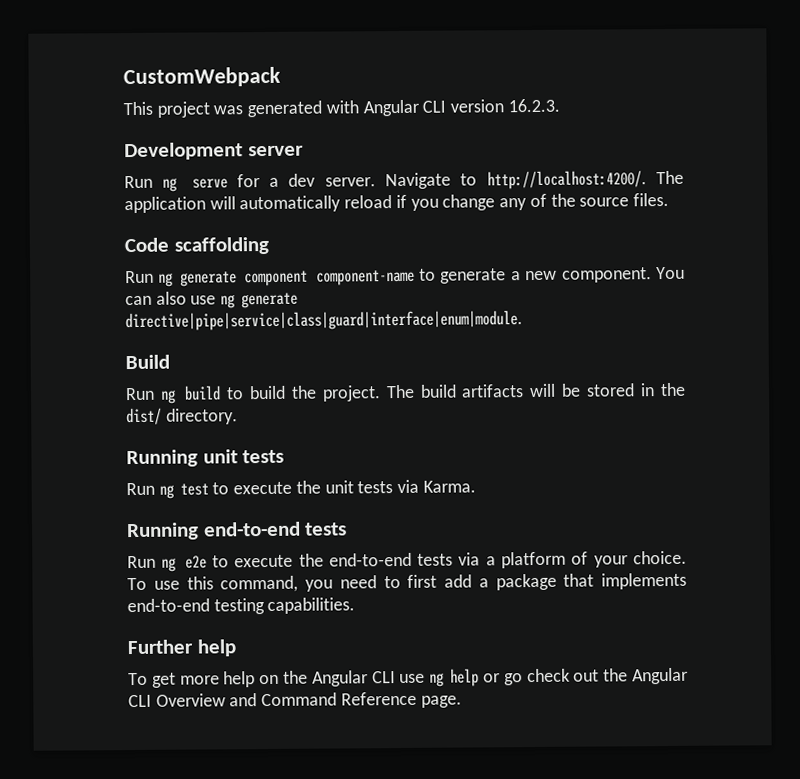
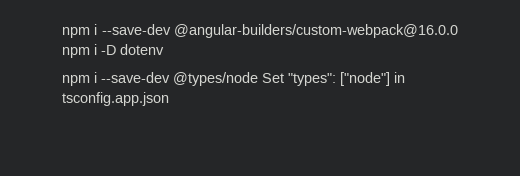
- CustomWebpack
- This project was generated with Angular CLI version 16.2.3.
- Development server
- Run ng serve for a dev server. Navigate to http://localhost:4200/. The application will automatically reload if you change any of the source files.
- Code scaffolding
- Run ng generate component component-name to generate a new component. You can also use ng generate directive|pipe|service|class|guard|interface|enum|module.
- Build
- Run ng build to build the project. The build artifacts will be stored in the dist/ directory.
- Running unit tests
- Run ng test to execute the unit tests via Karma.
- Running end-to-end tests
- Run ng e2e to execute the end-to-end tests via a platform of your choice. To use this command, you need to first add a package that implements end-to-end testing capabilities.
- Further help
- To get more help on the Angular CLI use ng help or go check out the Angular CLI Overview and Command Reference page.
+ npm i --save-dev @angular-builders/custom-webpack@16.0.0 npm i -D dotenv
+ npm i --save-dev @types/node Set "types": ["node"] in tsconfig.app.json

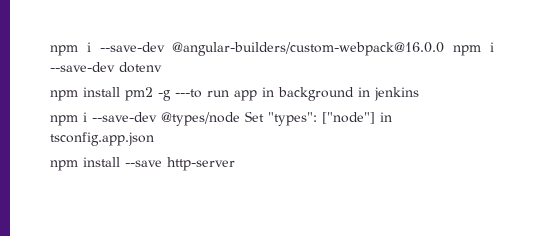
- npm i --save-dev @angular-builders/custom-webpack@16.0.0 npm i -D dotenv
+ npm i --save-dev @angular-builders/custom-webpack@16.0.0 npm i --save-dev dotenv
+ npm install pm2 -g ---to run app in background in jenkins
+ npm install --save http-server

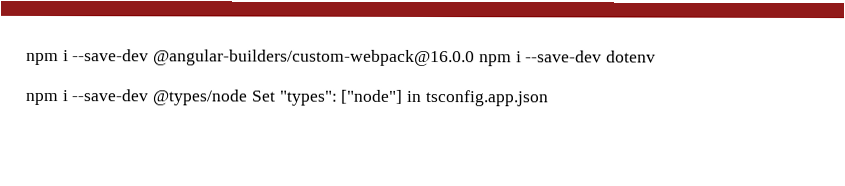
- npm install pm2 -g ---to run app in background in jenkins
- npm install --save http-server

